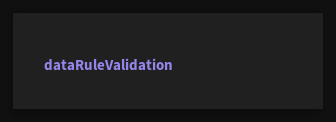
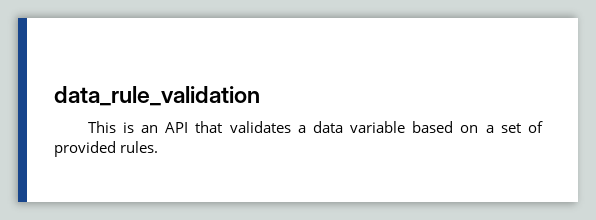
- dataRuleValidation
+ data_rule_validation
+ This is an API that validates a data variable based on a set of provided rules.

